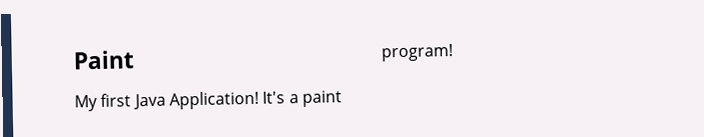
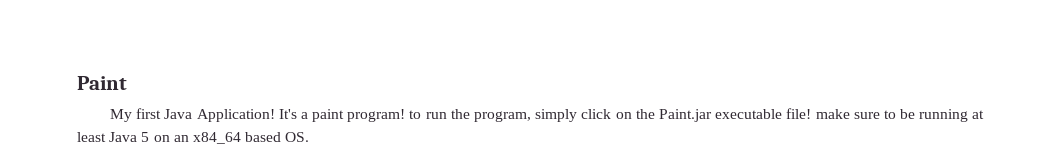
- It's a paint program!
+ It's a paint program! to run the program, simply click on the Paint.jar executable file! make sure to be running at least Java 5 on an x84_64 based OS.

